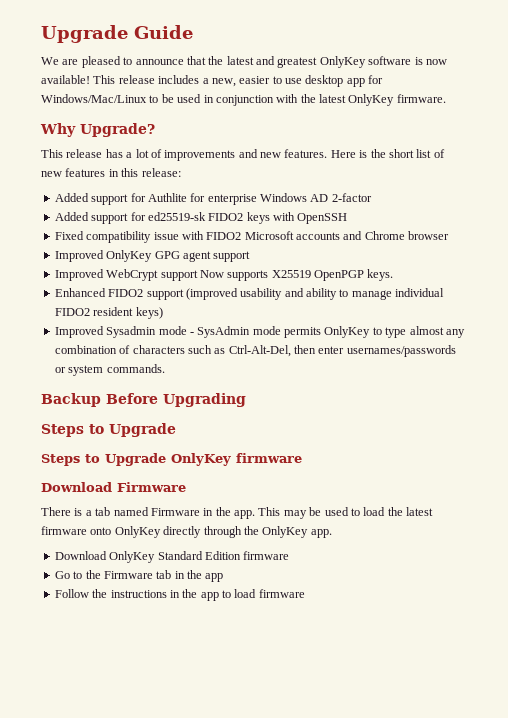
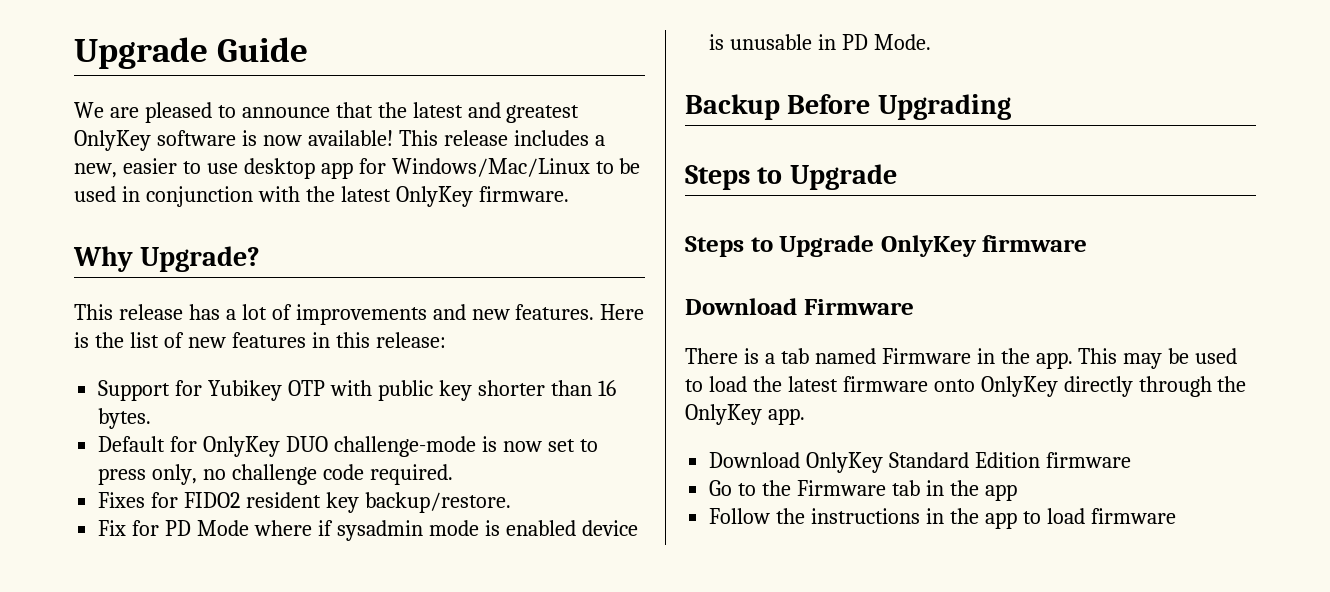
- Here is the short list of new features in this release:
+ Here is the list of new features in this release:
- Added support for Authlite for enterprise Windows AD 2-factor
- Added support for ed25519-sk FIDO2 keys with OpenSSH
- Fixed compatibility issue with FIDO2 Microsoft accounts and Chrome browser
- Improved OnlyKey GPG agent support
- Improved WebCrypt support Now supports X25519 OpenPGP keys.
- Enhanced FIDO2 support (improved usability and ability to manage individual FIDO2 resident keys)
- Improved Sysadmin mode - SysAdmin mode permits OnlyKey to type almost any combination of characters such as Ctrl-Alt-Del, then enter usernames/passwords or system commands.
+ Support for Yubikey OTP with public key shorter than 16 bytes.
+ Default for OnlyKey DUO challenge-mode is now set to press only, no challenge code required.
+ Fixes for FIDO2 resident key backup/restore.
+ Fix for PD Mode where if sysadmin mode is enabled device is unusable in PD Mode.

